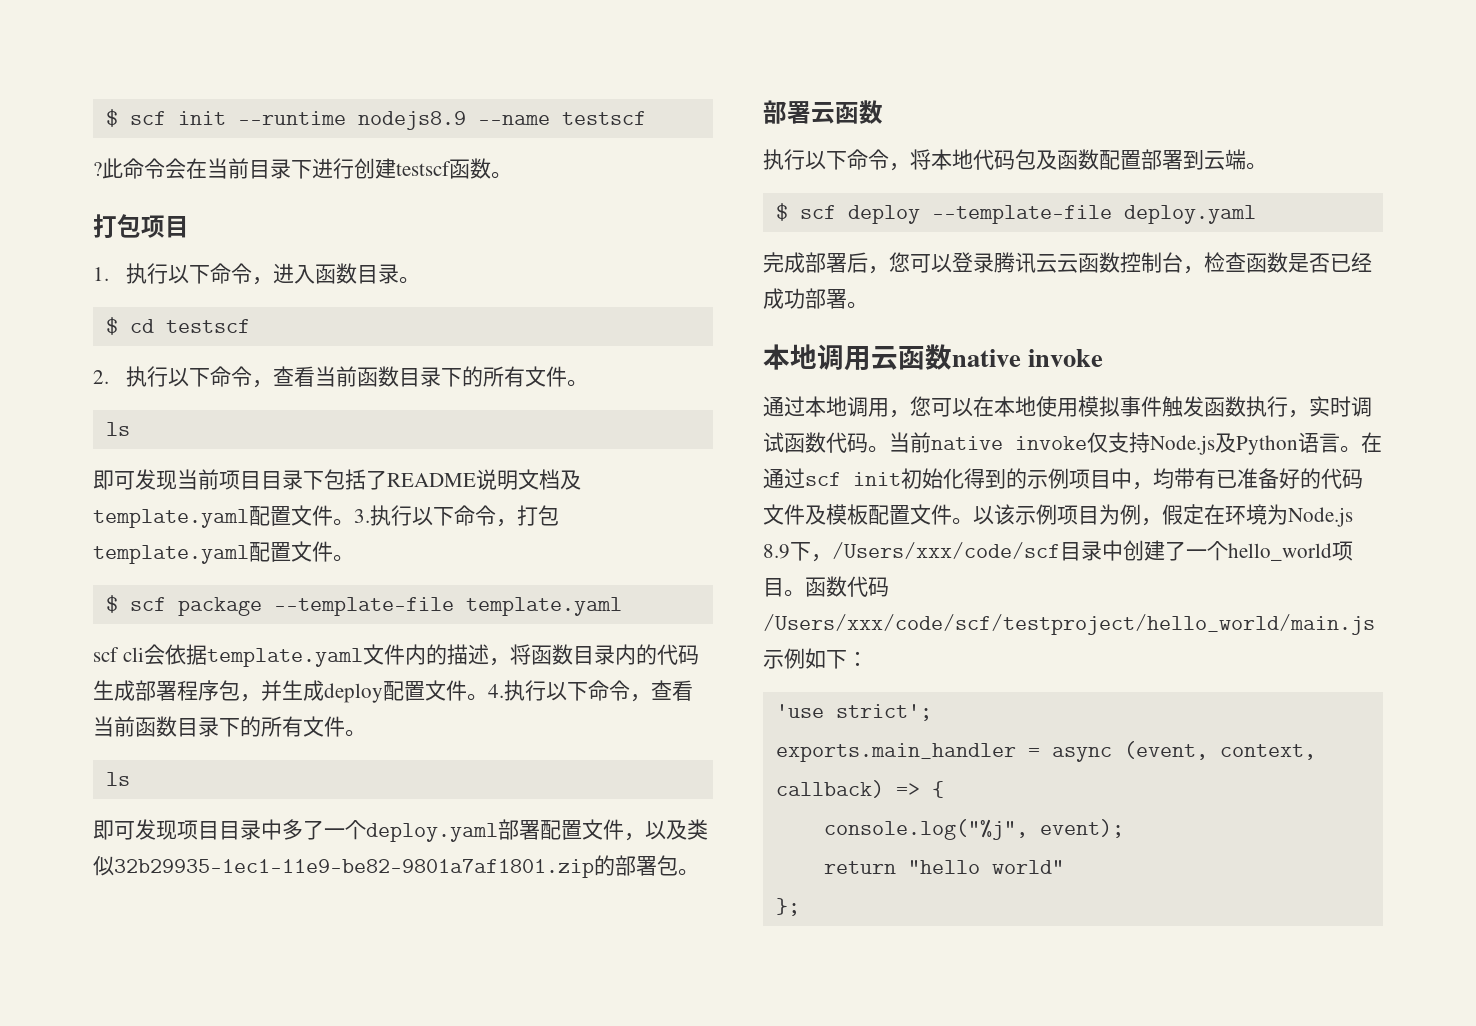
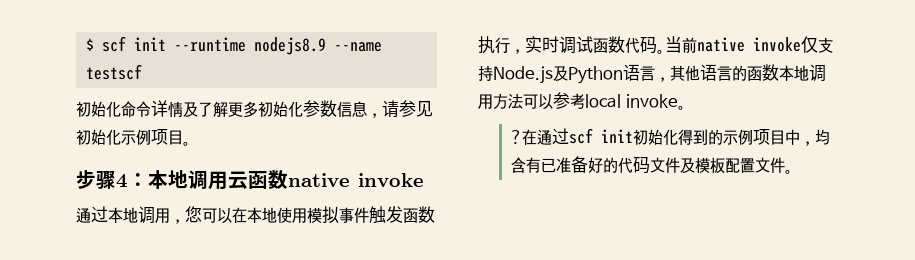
- ?此命令会在当前目录下进行创建testscf函数。
- 打包项目
- 1.执行以下命令，进入函数目录。
- $ cd testscf
- 2.执行以下命令，查看当前函数目录下的所有文件。
- ls
- 即可发现当前项目目录下包括了README说明文档及template.yaml配置文件。3.执行以下命令，打包template.yaml配置文件。
- $ scf package --template-file template.yaml
- scf cli会依据template.yaml文件内的描述，将函数目录内的代码生成部署程序包，并生成deploy配置文件。4.执行以下命令，查看当前函数目录下的所有文件。
- ls
- 即可发现项目目录中多了一个deploy.yaml部署配置文件，以及类似32b29935-1ec1-11e9-be82-9801a7af1801.zip的部署包。
- 部署云函数
- 执行以下命令，将本地代码包及函数配置部署到云端。
- $ scf deploy --template-file deploy.yaml
- 完成部署后，您可以登录腾讯云云函数控制台，检查函数是否已经成功部署。
- 本地调用云函数native invoke
+ 初始化命令详情及了解更多初始化参数信息，请参见初始化示例项目。
+ 步骤4：本地调用云函数native invoke
- 当前native invoke仅支持Node.js及Python语言。
+ 当前native invoke仅支持Node.js及Python语言，其他语言的函数本地调用方法可以参考local invoke。
+ ?
- 在通过scf init初始化得到的示例项目中，均带有已准备好的代码文件及模板配置文件。以该示例项目为例，假定在环境为Node.js 8.9下，/Users/xxx/code/scf目录中创建了一个hello_world项目。函数代码/Users/xxx/code/scf/testproject/hello_world/main.js示例如下：
- 'use strict';
- exports.main_handler = async (event, context, callback) => {
- console.log("%j", event);
- return "hello world"
- };
+ 在通过scf init初始化得到的示例项目中，均含有已准备好的代码文件及模板配置文件。

